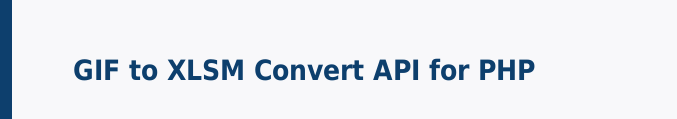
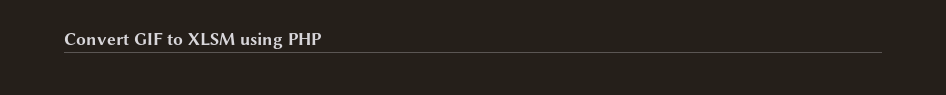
- GIF to XLSM Convert API for PHP
+ Convert GIF to XLSM using PHP

